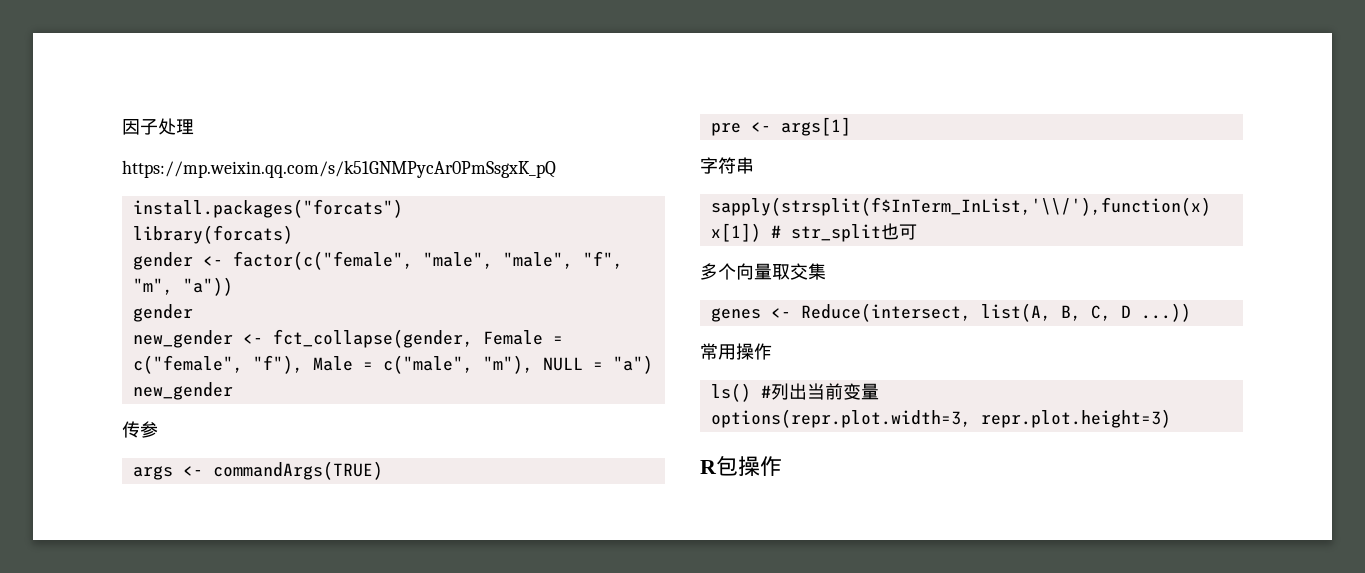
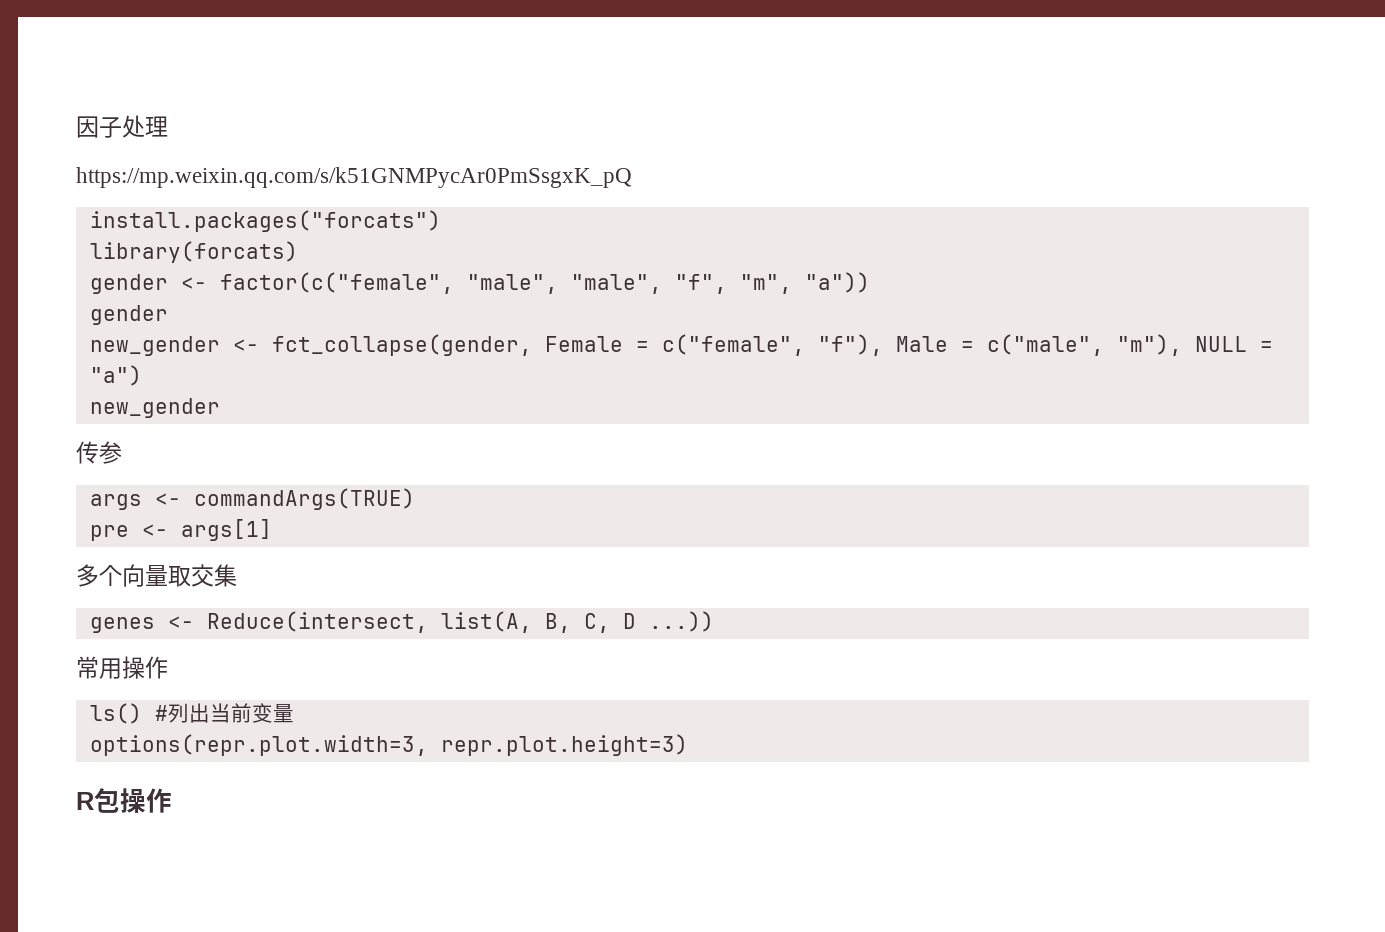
- 字符串
- sapply(strsplit(f$InTerm_InList,'\\/'),function(x) x[1]) # str_split也可

